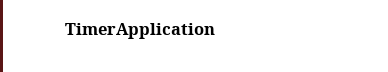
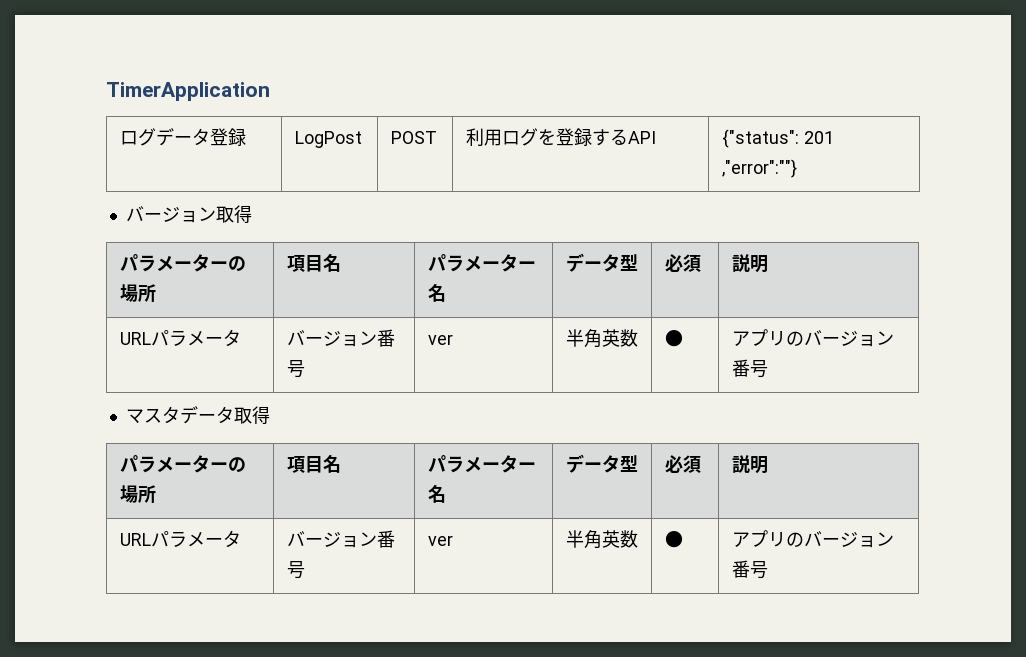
+ ログデータ登録 | LogPost | POST | 利用ログを登録するAPI | {"status": 201 ,"error":""}
+ バージョン取得
+ パラメーターの場所 | 項目名 | パラメーター名 | データ型 | 必須 | 説明
+ URLパラメータ | バージョン番号 | ver | 半角英数 | ● | アプリのバージョン番号
+ マスタデータ取得
+ パラメーターの場所 | 項目名 | パラメーター名 | データ型 | 必須 | 説明
+ URLパラメータ | バージョン番号 | ver | 半角英数 | ● | アプリのバージョン番号

